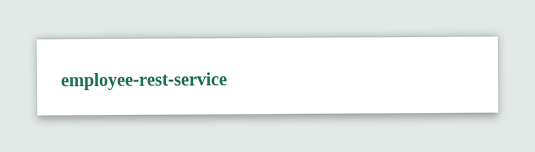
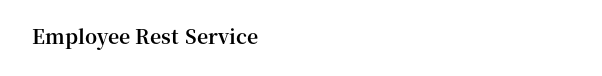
- employee-rest-service
+ Employee Rest Service

